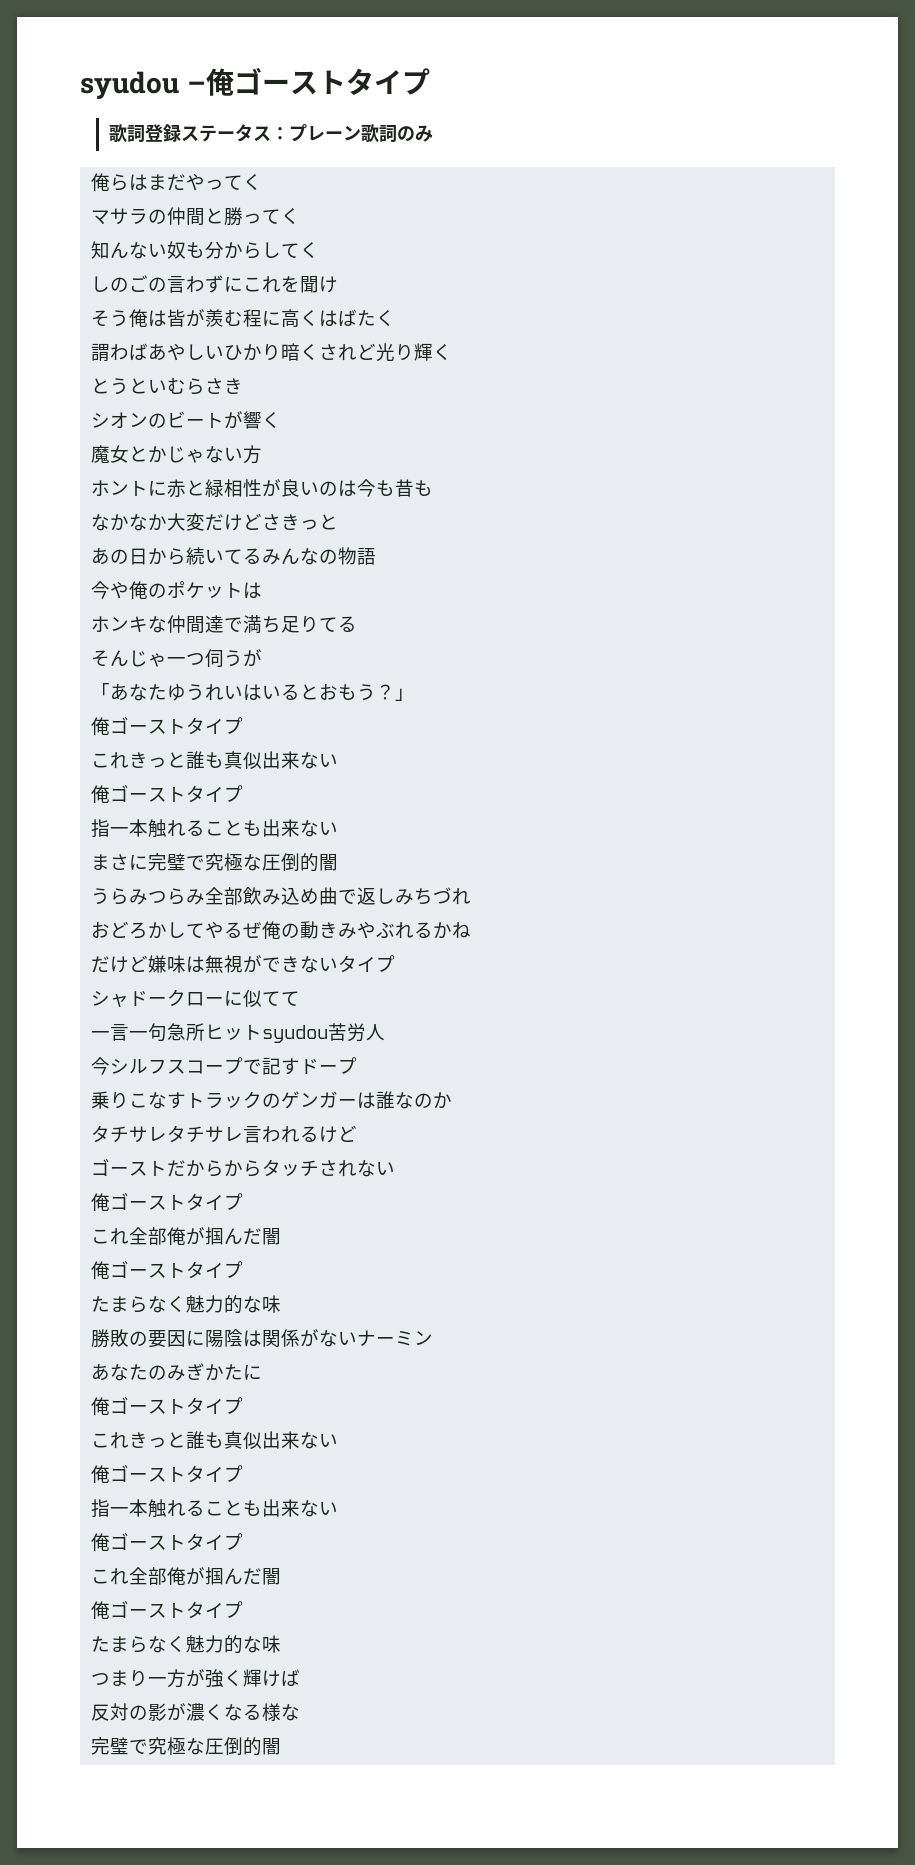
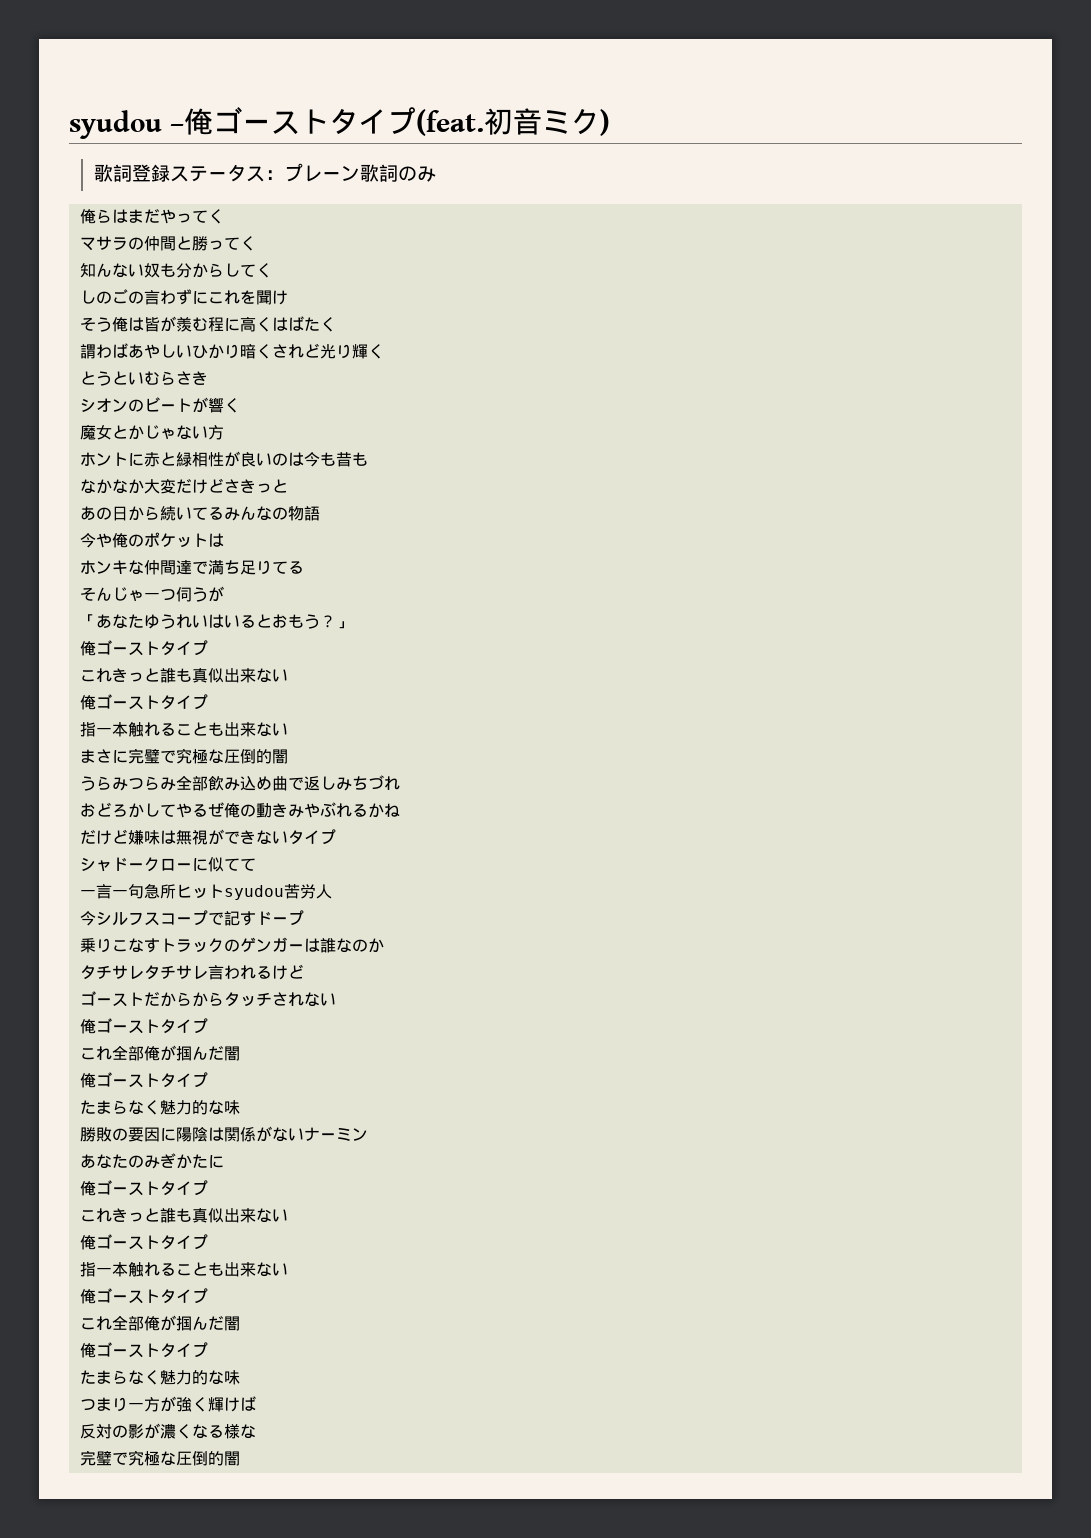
- syudou –俺ゴーストタイプ
+ syudou –俺ゴーストタイプ(feat.初音ミク)

